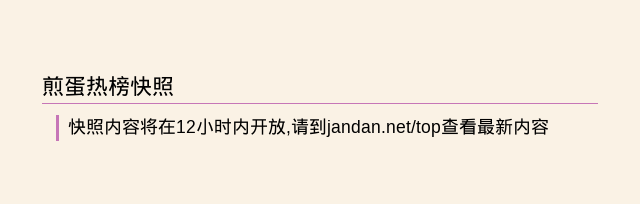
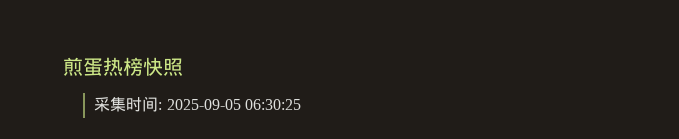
- 快照内容将在12小时内开放,请到jandan.net/top查看最新内容
+ 采集时间: 2025-09-05 06:30:25

